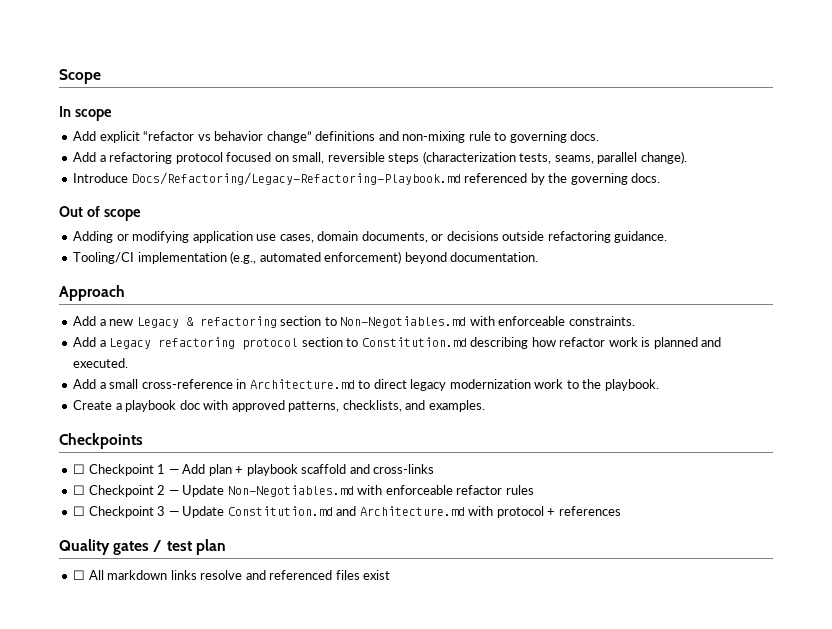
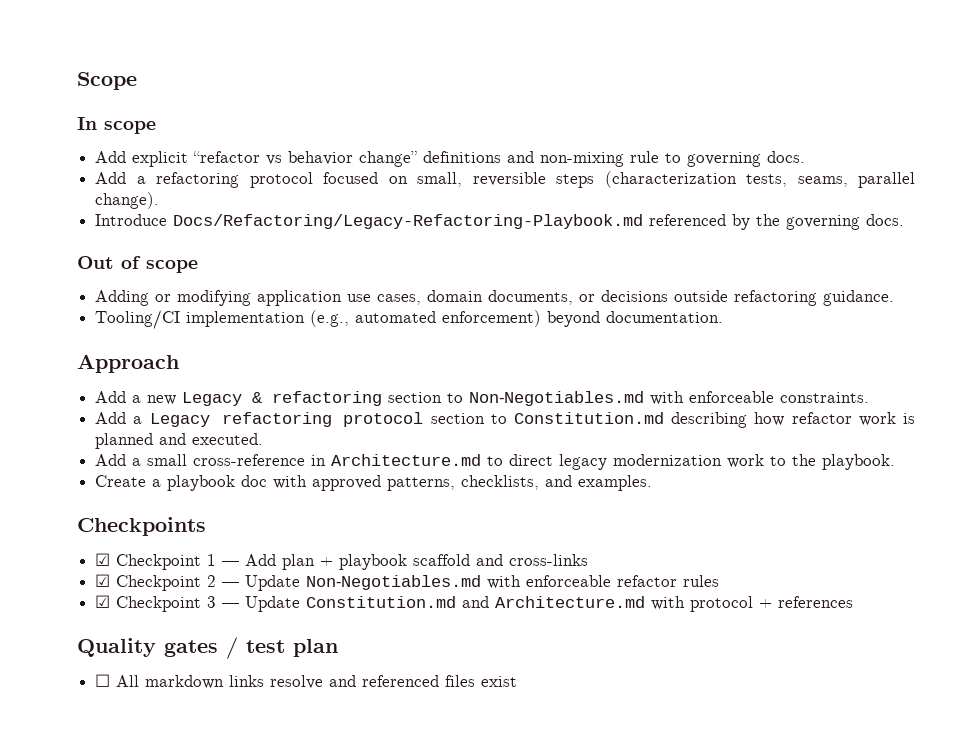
- ☐ Checkpoint 1 — Add plan + playbook scaffold and cross-links
+ ☑ Checkpoint 1 — Add plan + playbook scaffold and cross-links
- ☐ Checkpoint 2 — Update Non‑Negotiables.md with enforceable refactor rules
+ ☑ Checkpoint 2 — Update Non‑Negotiables.md with enforceable refactor rules
- ☐ Checkpoint 3 — Update Constitution.md and Architecture.md with protocol + references
+ ☑ Checkpoint 3 — Update Constitution.md and Architecture.md with protocol + references

